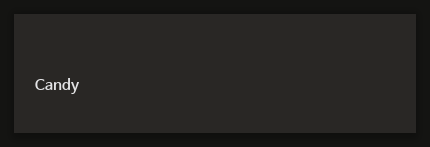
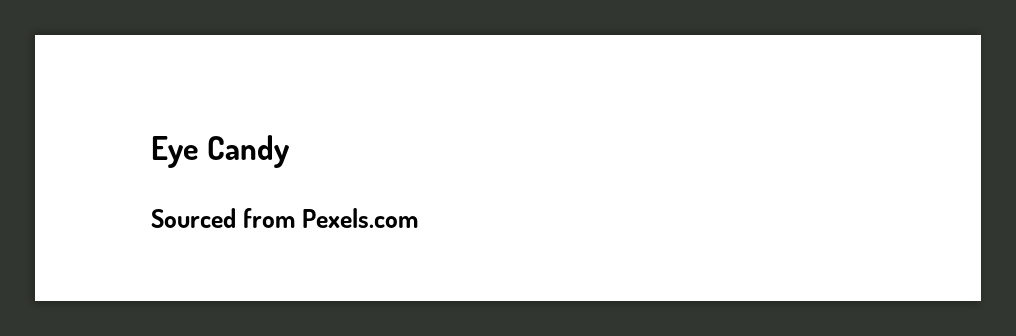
- Candy
+ Eye Candy
+ Sourced from Pexels.com

